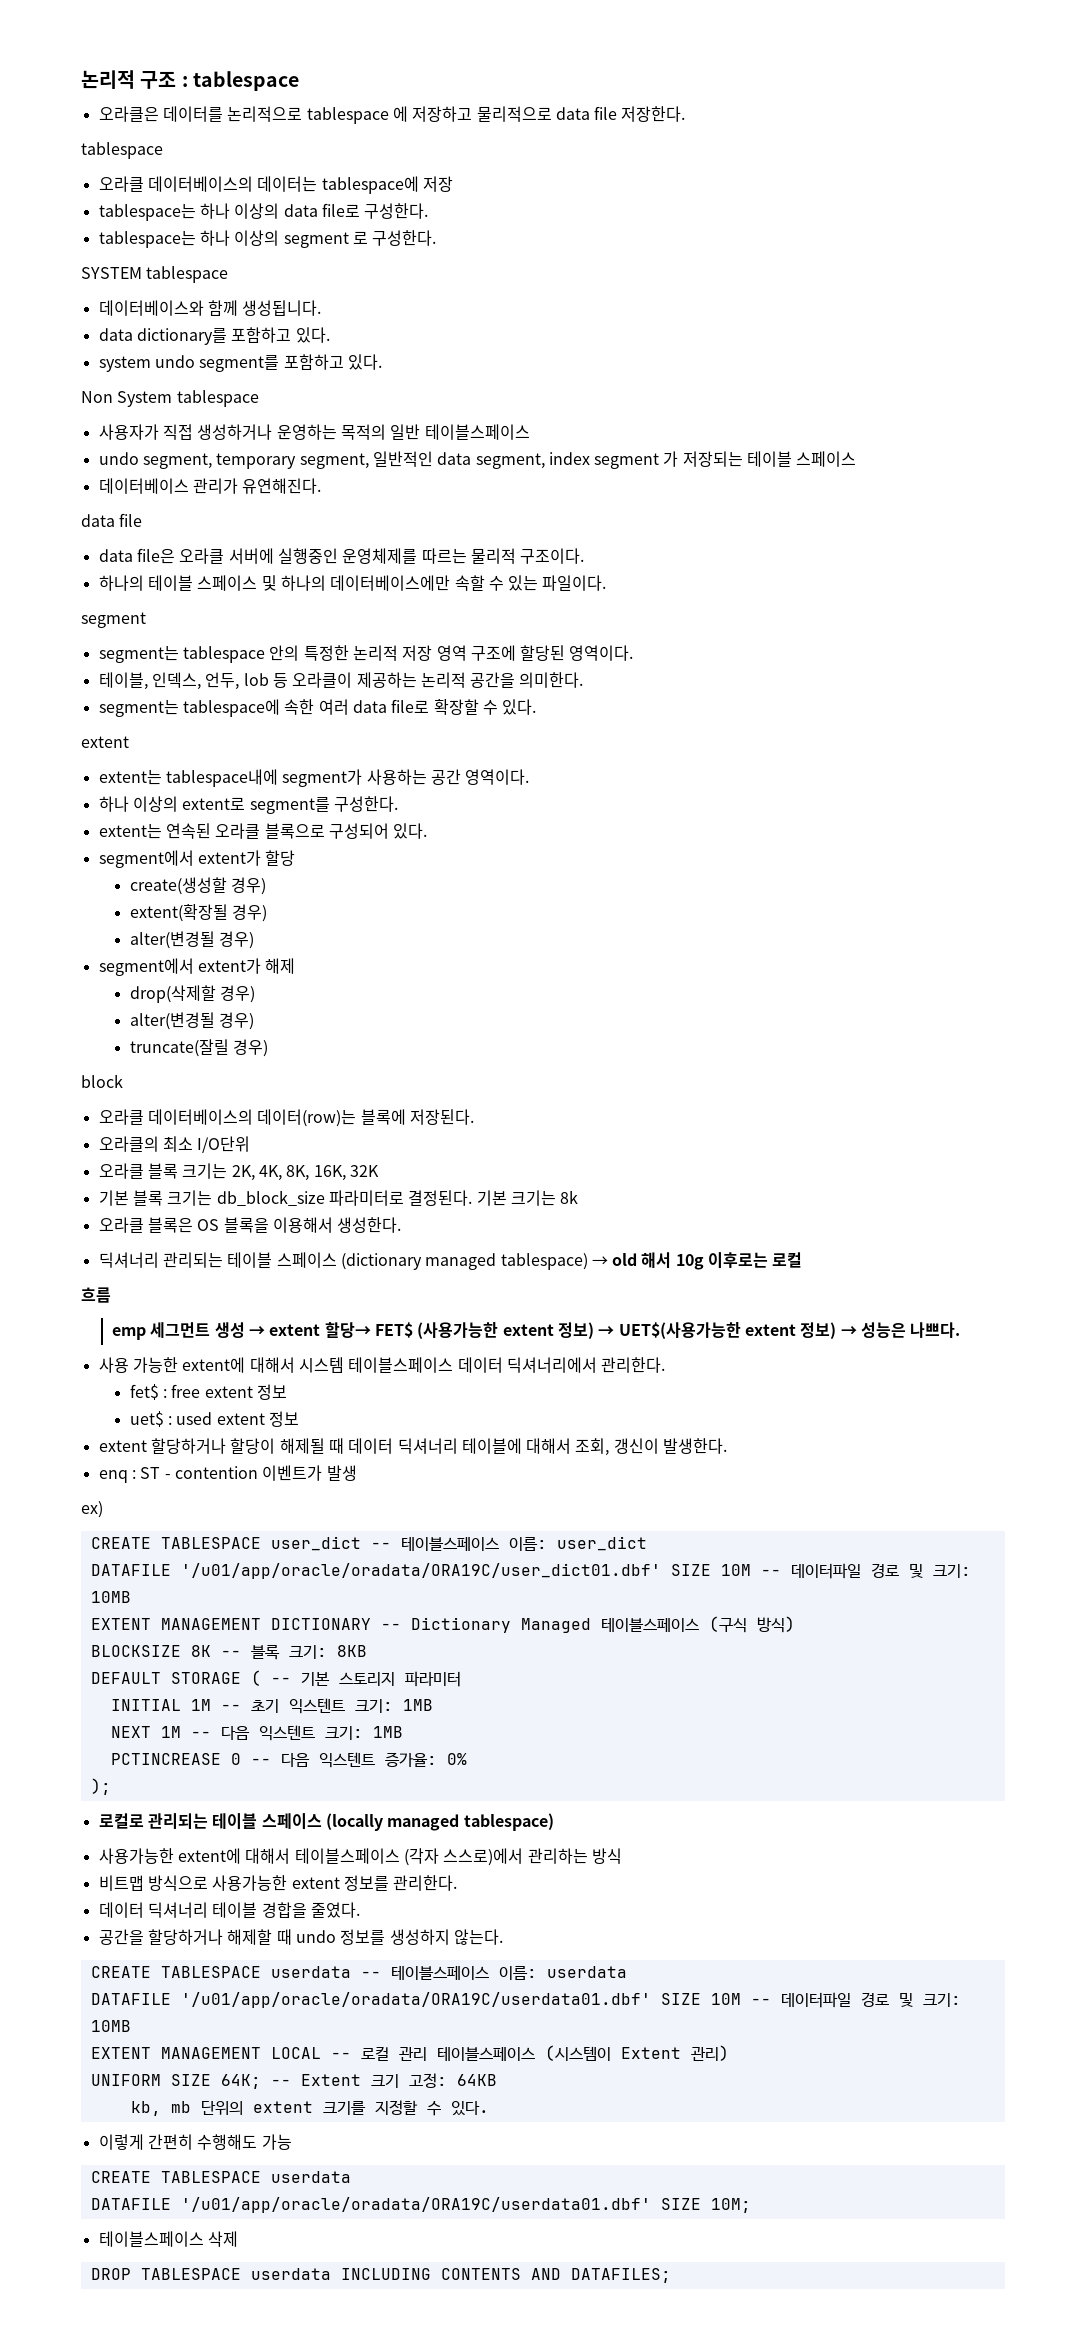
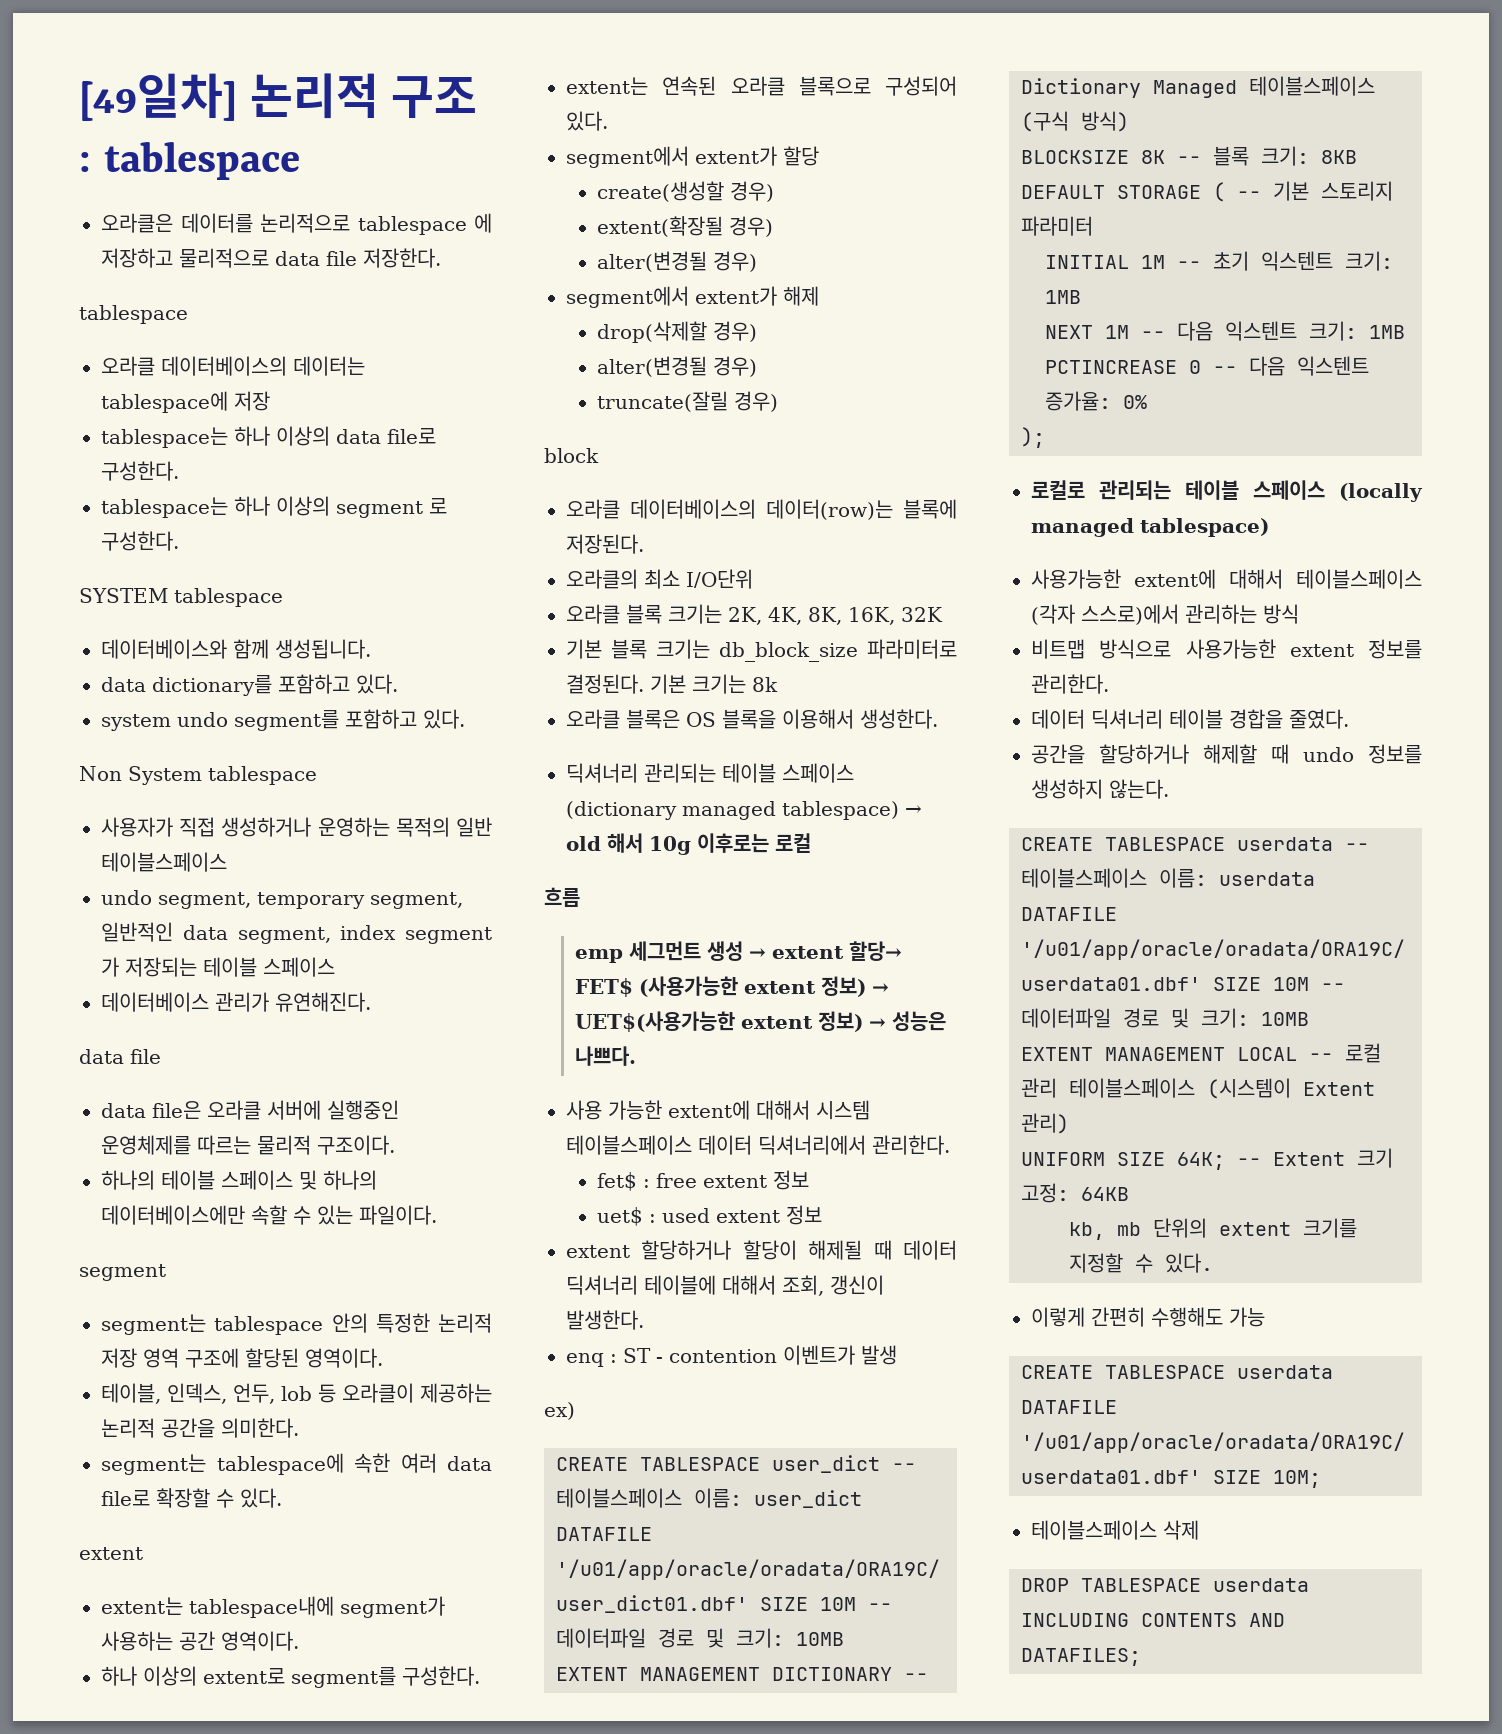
- 논리적 구조 : tablespace
+ [49일차] 논리적 구조 : tablespace

